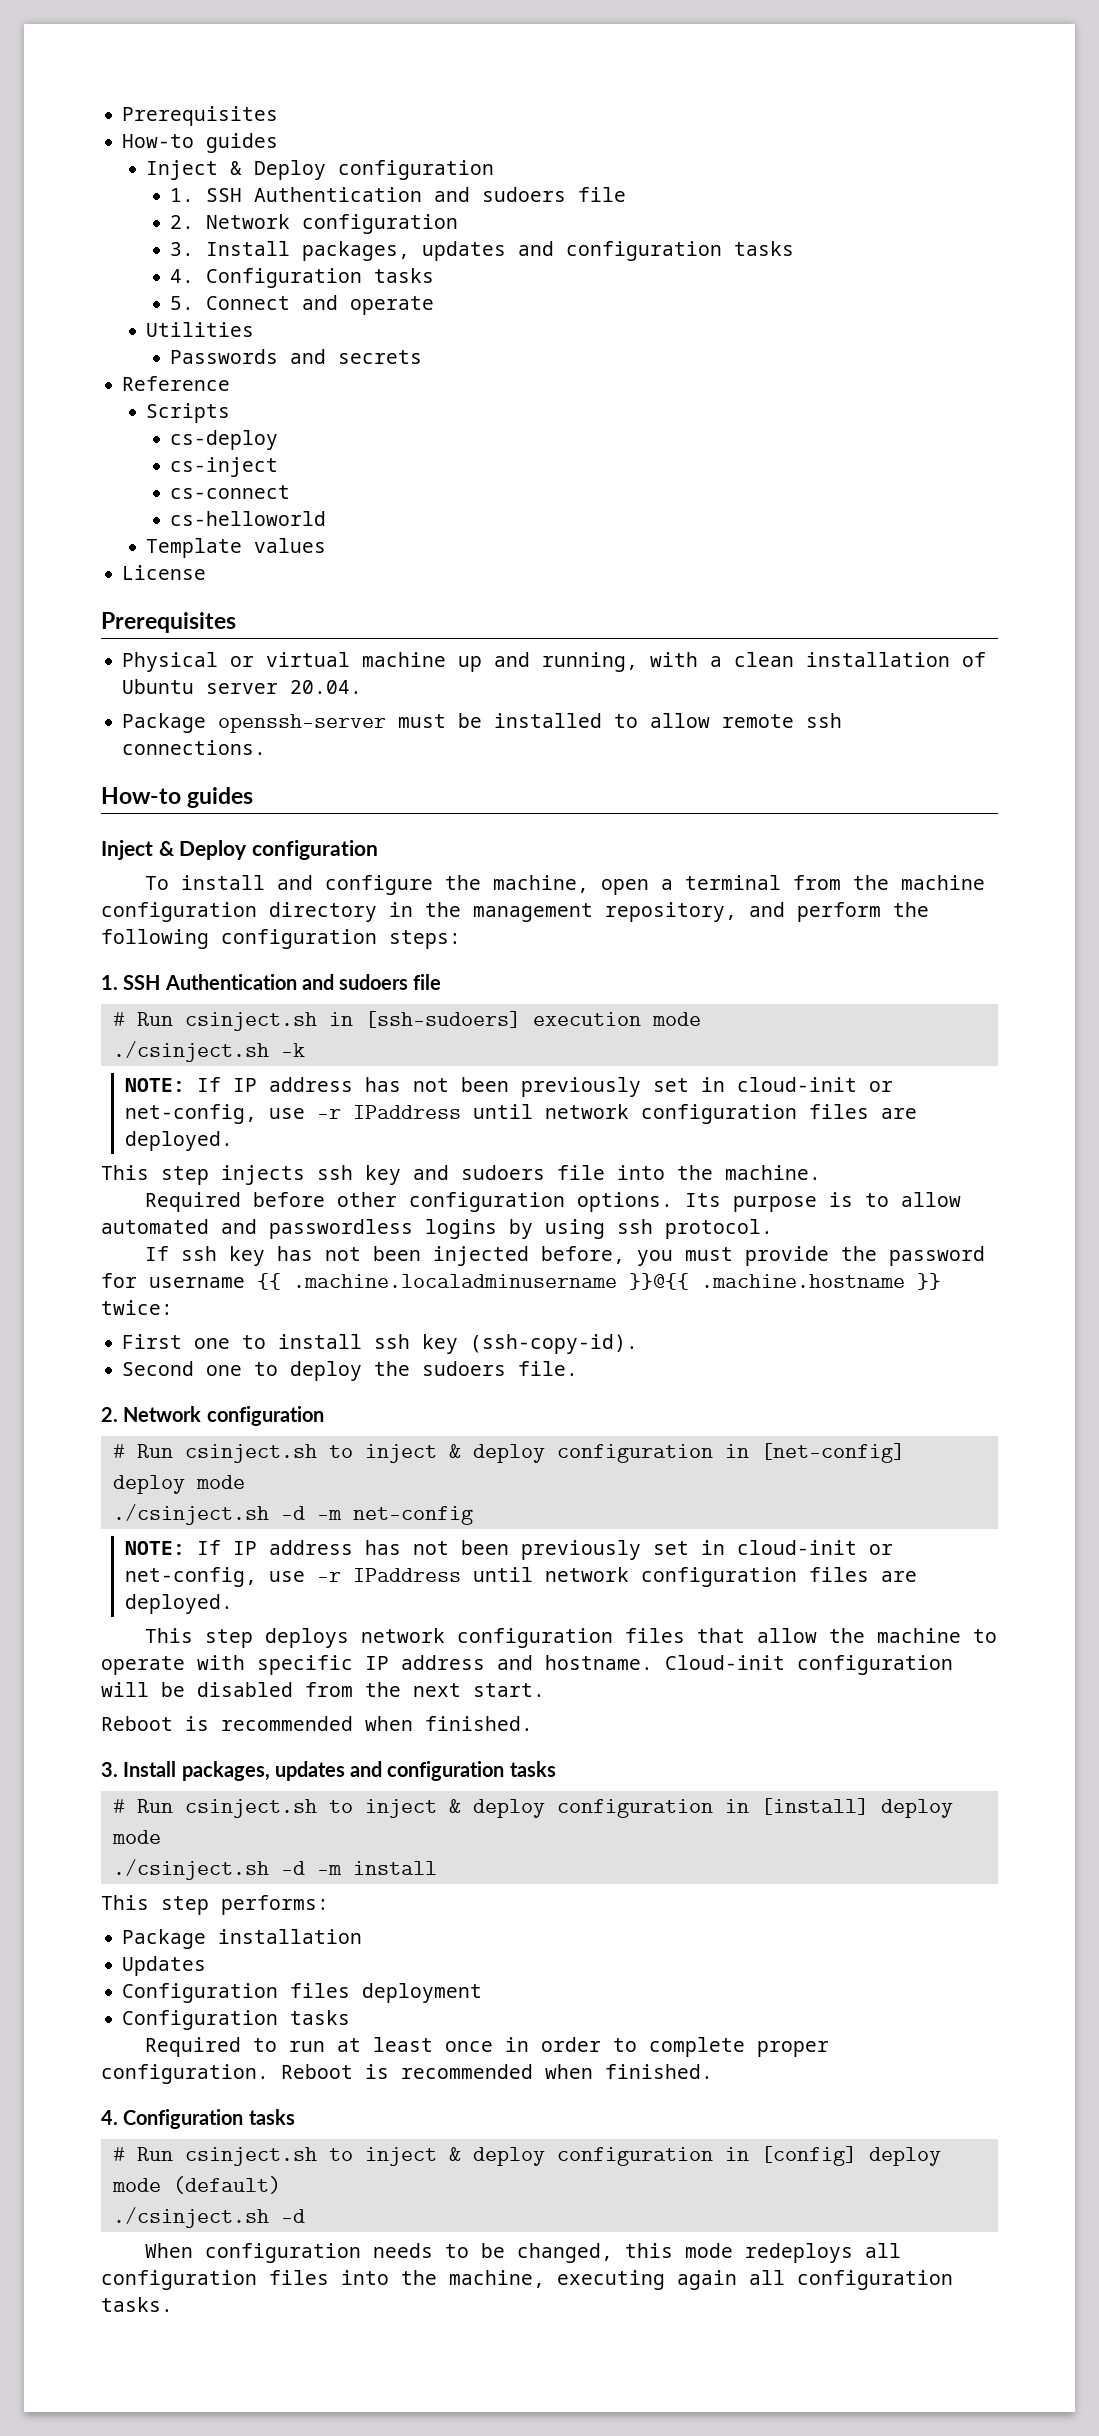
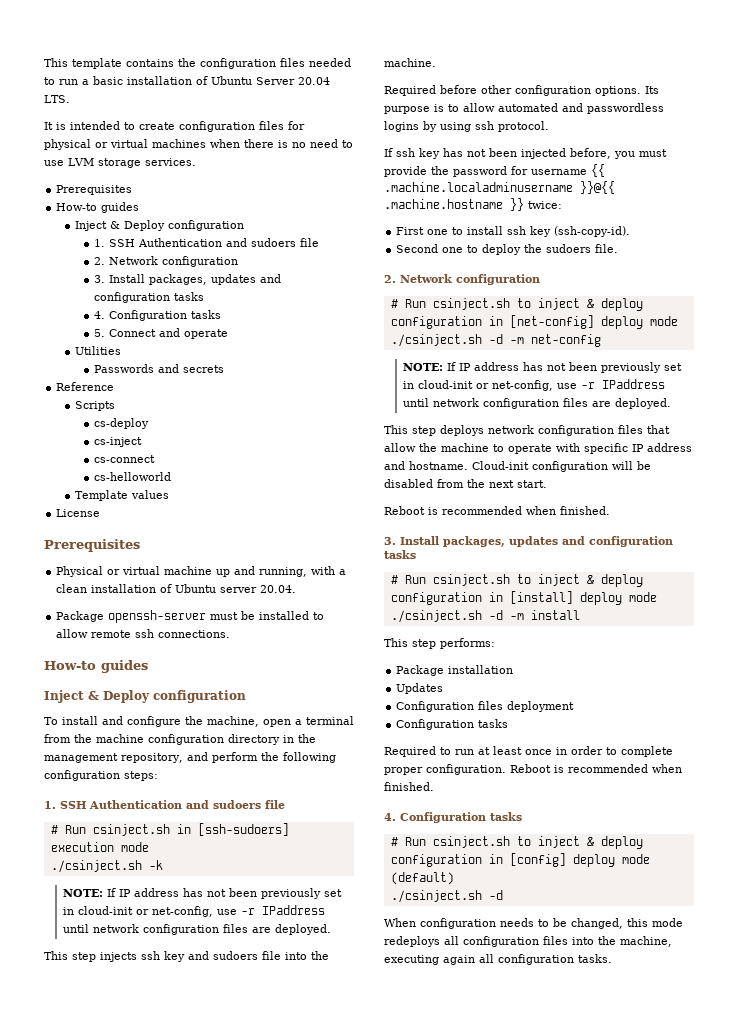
+ This template contains the configuration files needed to run a basic installation of Ubuntu Server 20.04 LTS.
+ It is intended to create configuration files for physical or virtual machines when there is no need to use LVM storage services.

